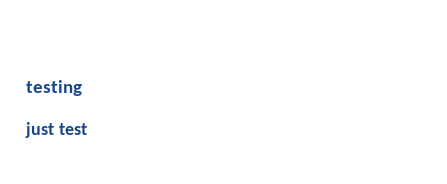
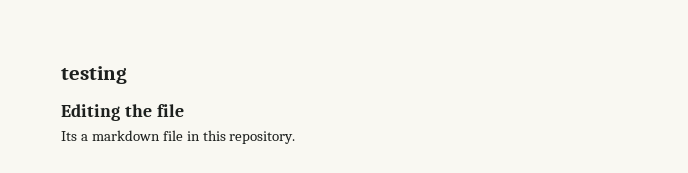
- just test
+ Editing the file
+ Its a markdown file in this repository.

